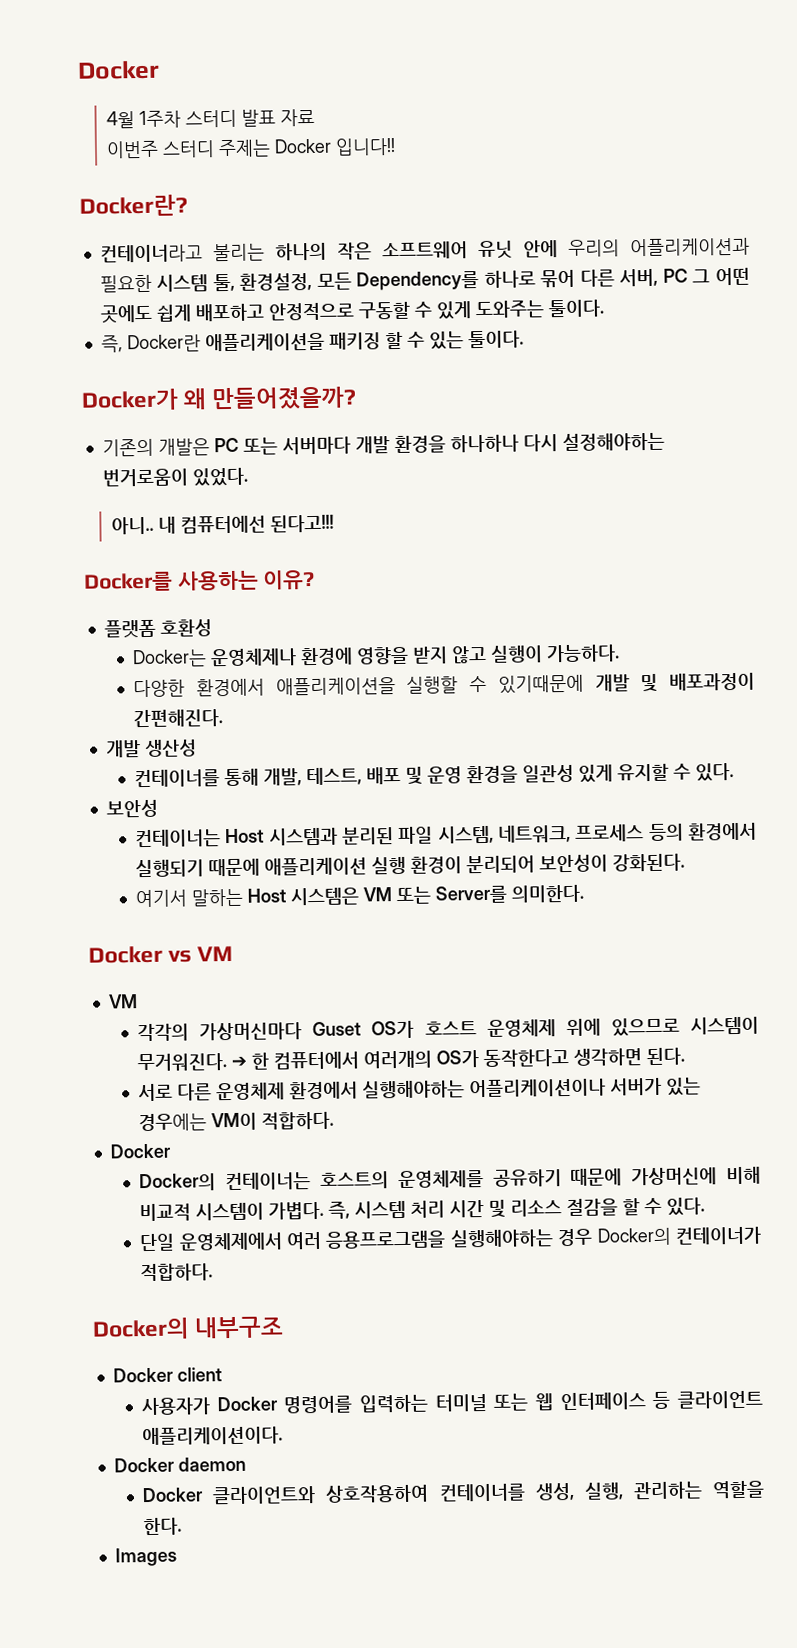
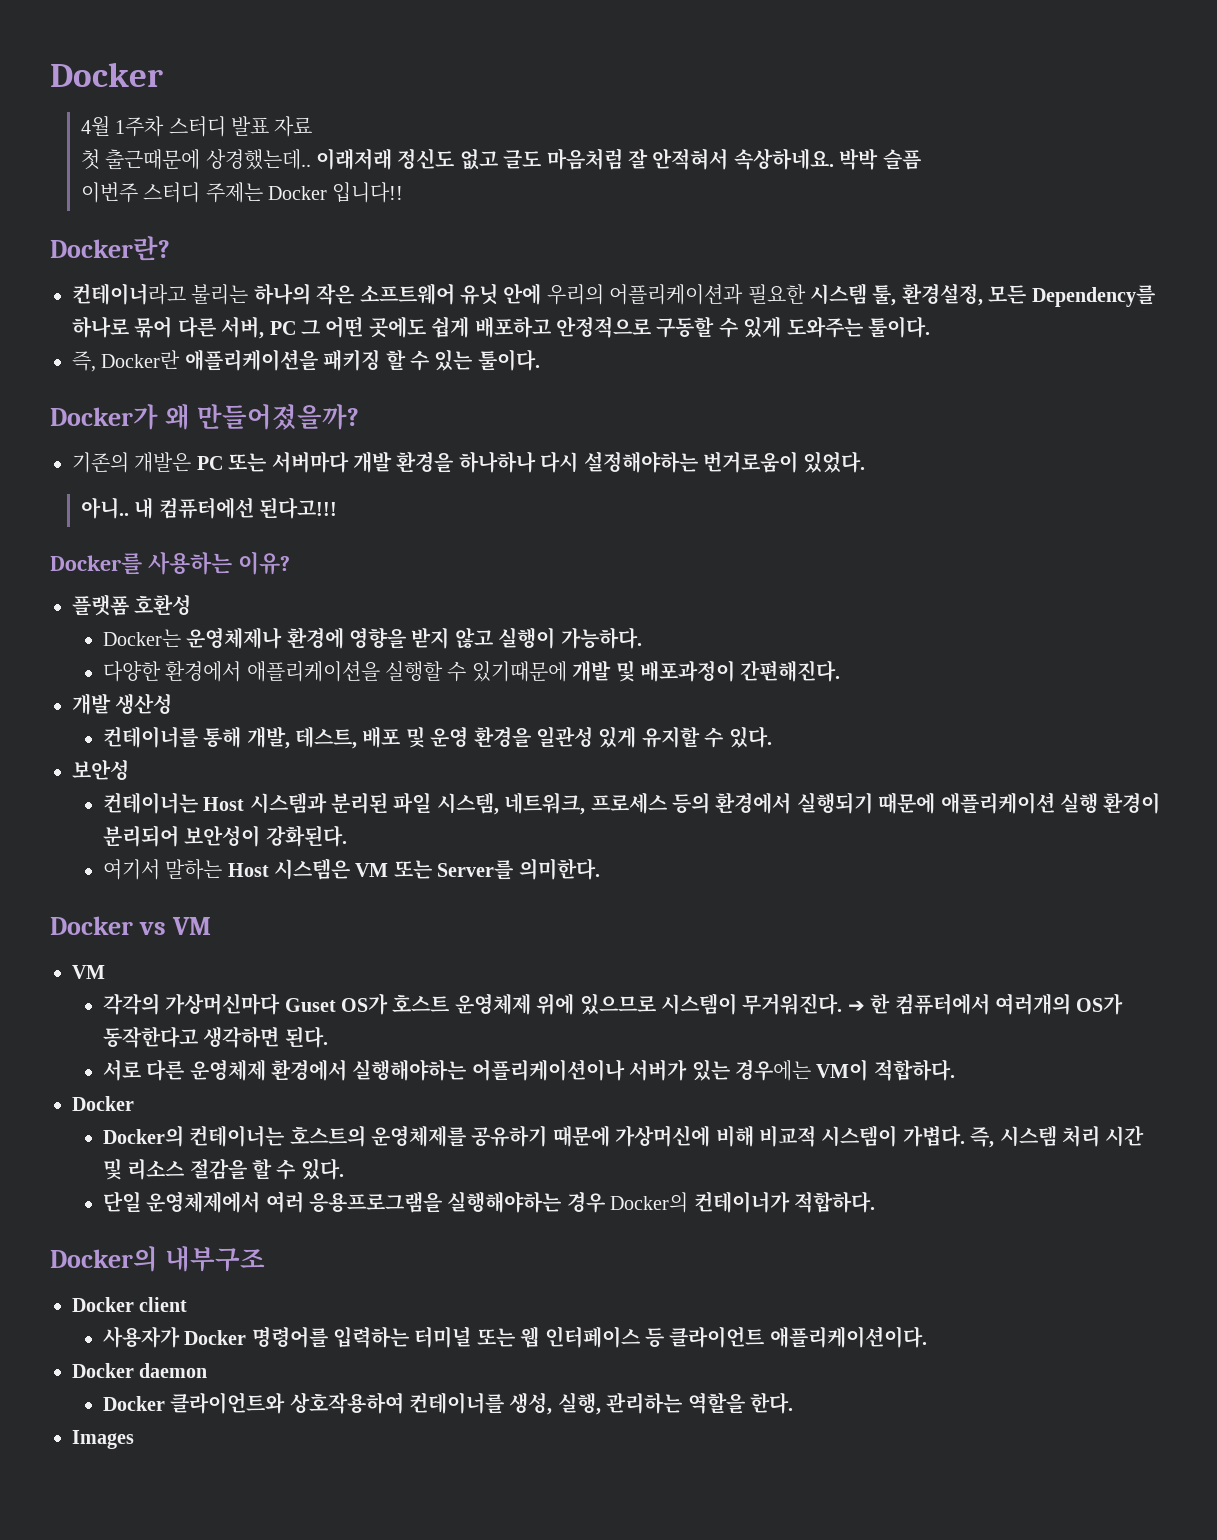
+ 첫 출근때문에 상경했는데.. 이래저래 정신도 없고 글도 마음처럼 잘 안적혀서 속상하네요. 박박 슬픔

